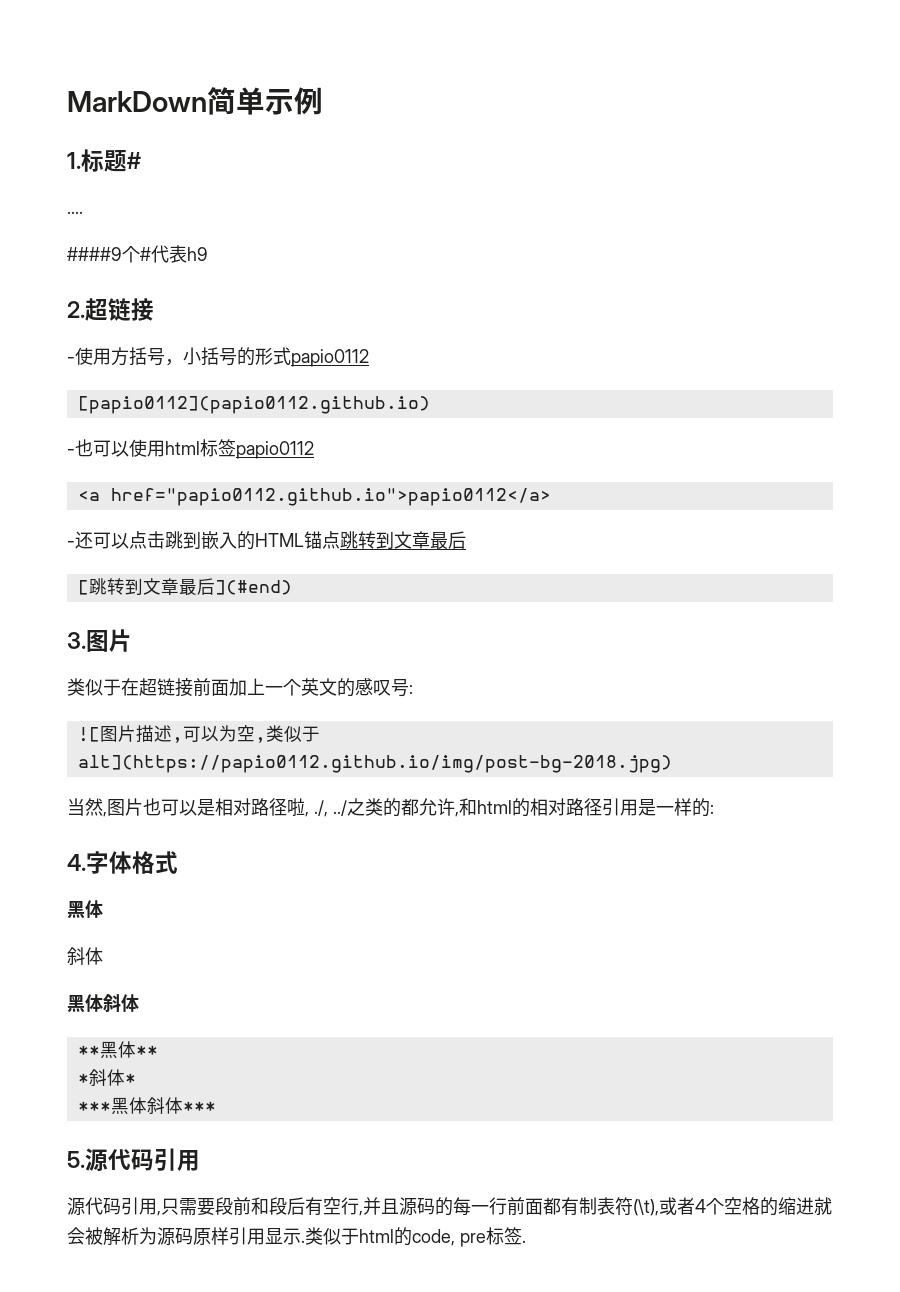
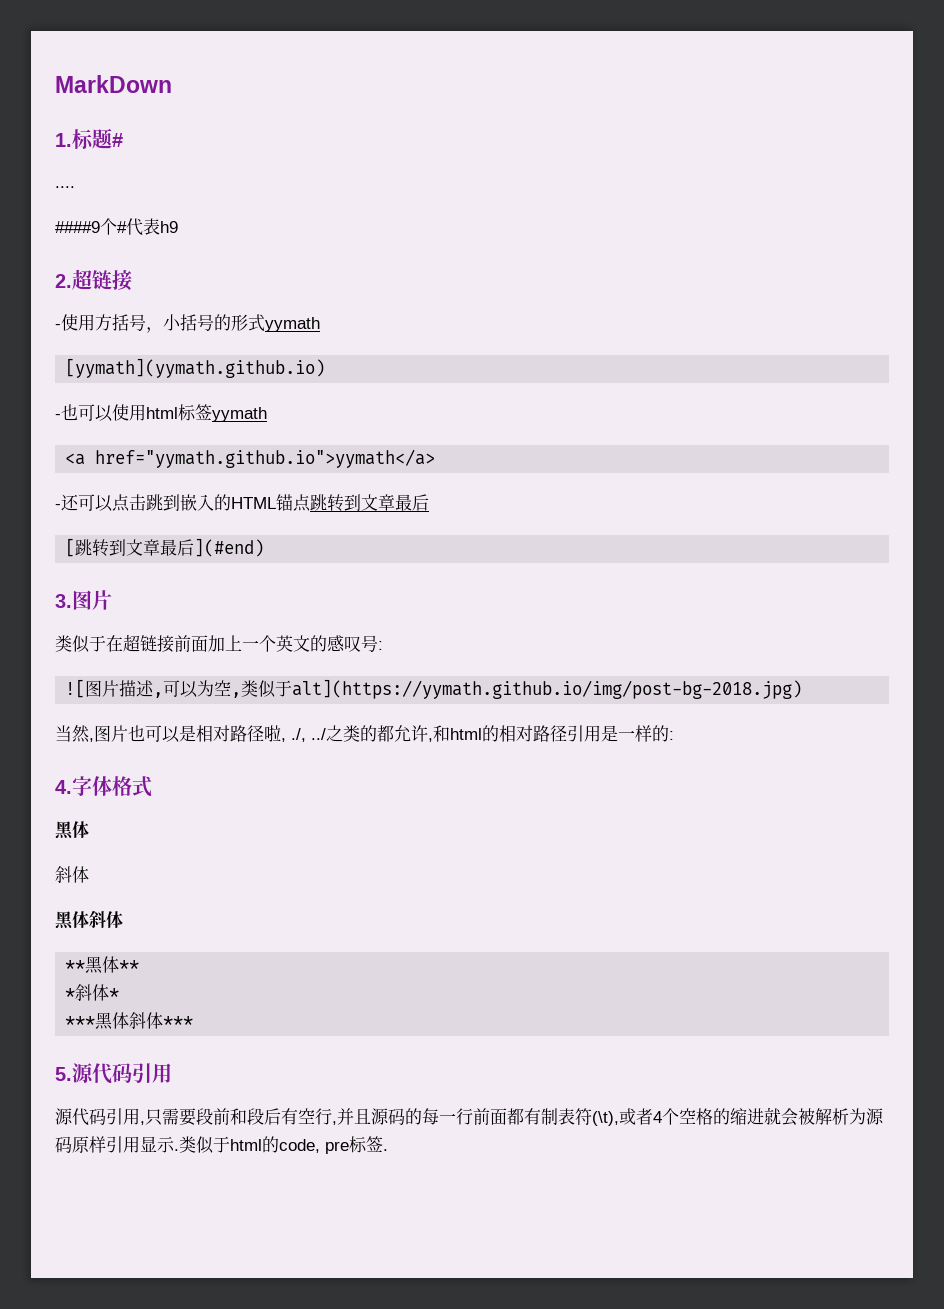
- MarkDown简单示例
+ MarkDown
- -使用方括号，小括号的形式papio0112
- [papio0112](papio0112.github.io)
+ -使用方括号，小括号的形式yymath
+ [yymath](yymath.github.io)
- -也可以使用html标签papio0112
+ -也可以使用html标签yymath
- <a href="papio0112.github.io">papio0112</a>
+ <a href="yymath.github.io">yymath</a>
- ![图片描述,可以为空,类似于alt](https://papio0112.github.io/img/post-bg-2018.jpg)
+ ![图片描述,可以为空,类似于alt](https://yymath.github.io/img/post-bg-2018.jpg)

